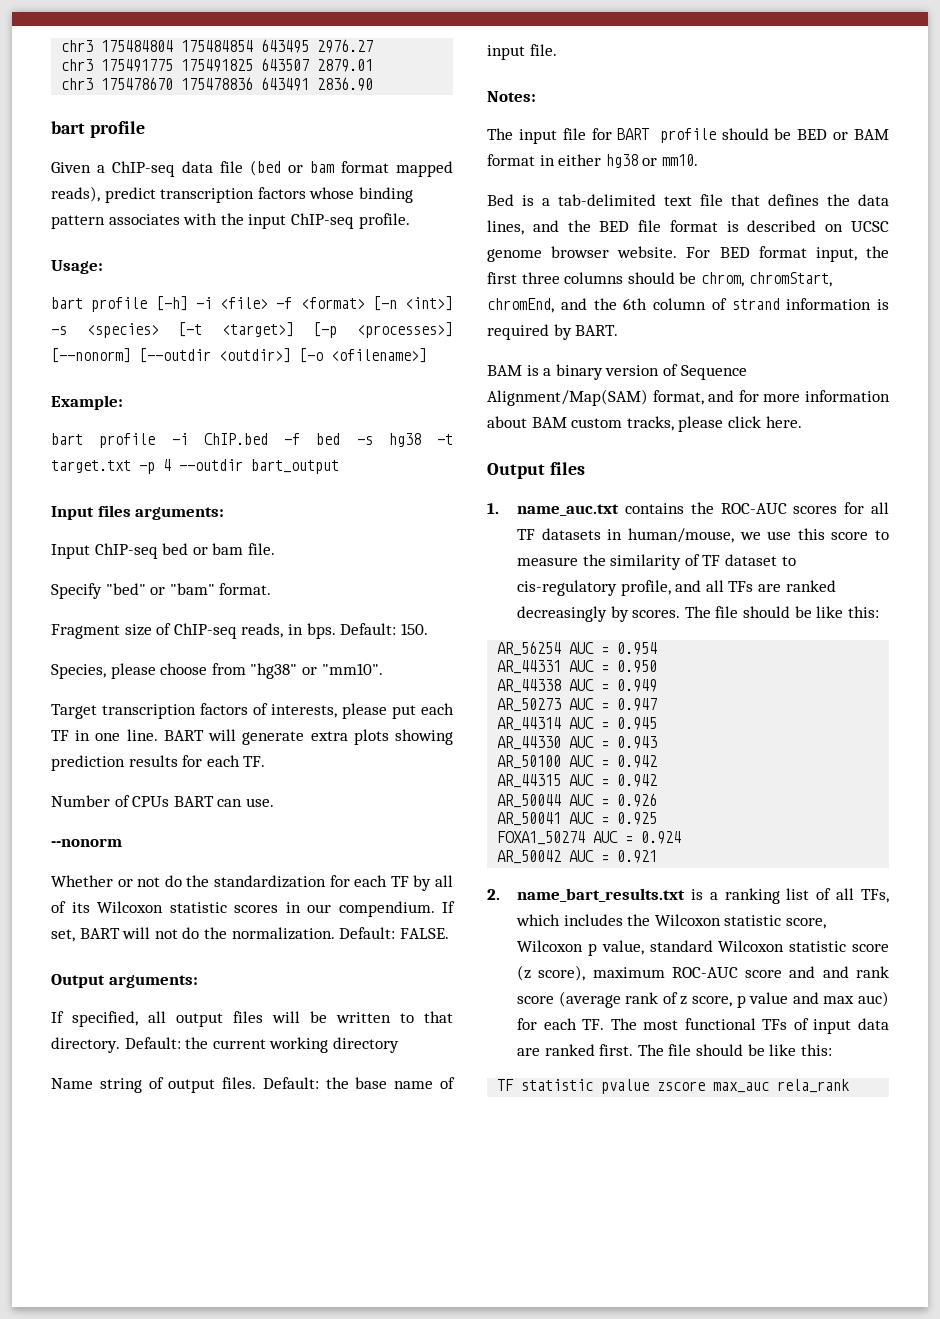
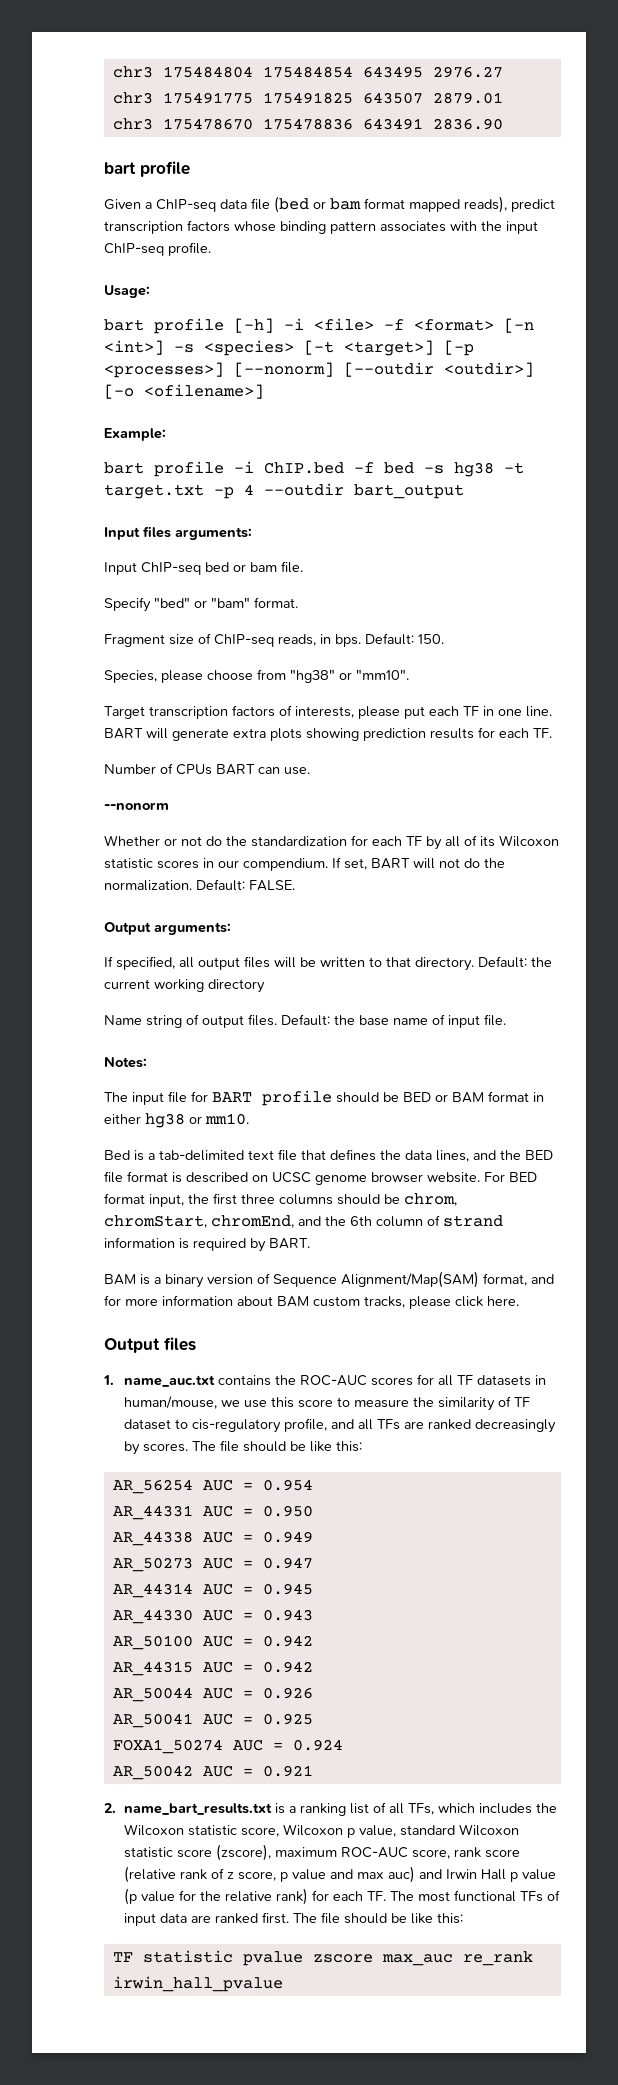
- 2. name_bart_results.txt is a ranking list of all TFs, which includes the Wilcoxon statistic score, Wilcoxon p value, standard Wilcoxon statistic score (z score), maximum ROC-AUC score and and rank score (average rank of z score, p value and max auc) for each TF. The most functional TFs of input data are ranked first.
+ 2. name_bart_results.txt is a ranking list of all TFs, which includes the Wilcoxon statistic score, Wilcoxon p value, standard Wilcoxon statistic score (zscore), maximum ROC-AUC score, rank score (relative rank of z score, p value and max auc) and Irwin Hall p value (p value for the relative rank) for each TF. The most functional TFs of input data are ranked first.
- TF statistic pvalue zscore max_auc rela_rank
+ TF statistic pvalue zscore max_auc re_rank irwin_hall_pvalue

